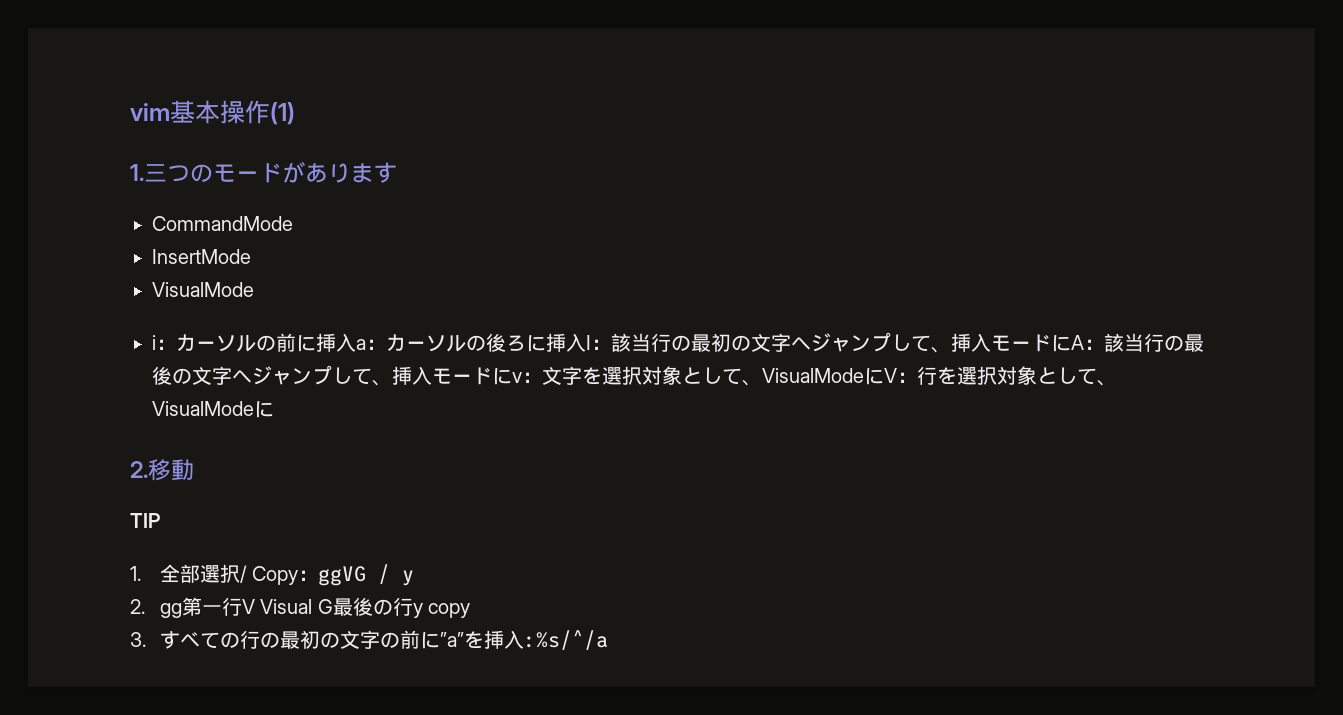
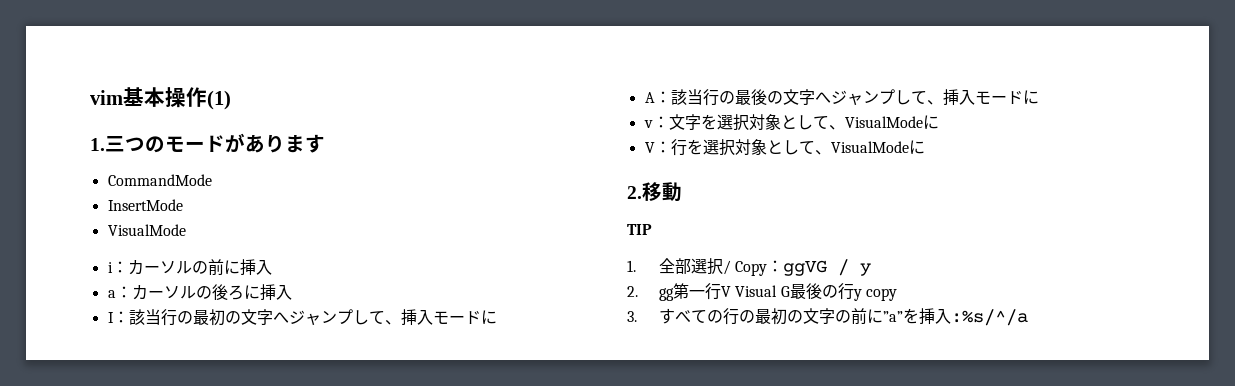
- i：カーソルの前に挿入a：カーソルの後ろに挿入I：該当行の最初の文字へジャンプして、挿入モードにA：該当行の最後の文字へジャンプして、挿入モードにv：文字を選択対象として、VisualModeにV：行を選択対象として、VisualModeに
+ i：カーソルの前に挿入
+ a：カーソルの後ろに挿入
+ I：該当行の最初の文字へジャンプして、挿入モードに
+ A：該当行の最後の文字へジャンプして、挿入モードに
+ v：文字を選択対象として、VisualModeに
+ V：行を選択対象として、VisualModeに

